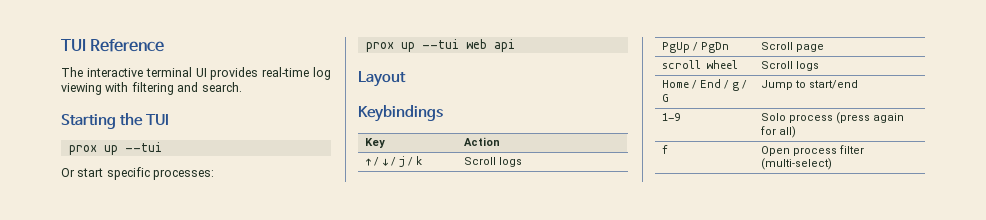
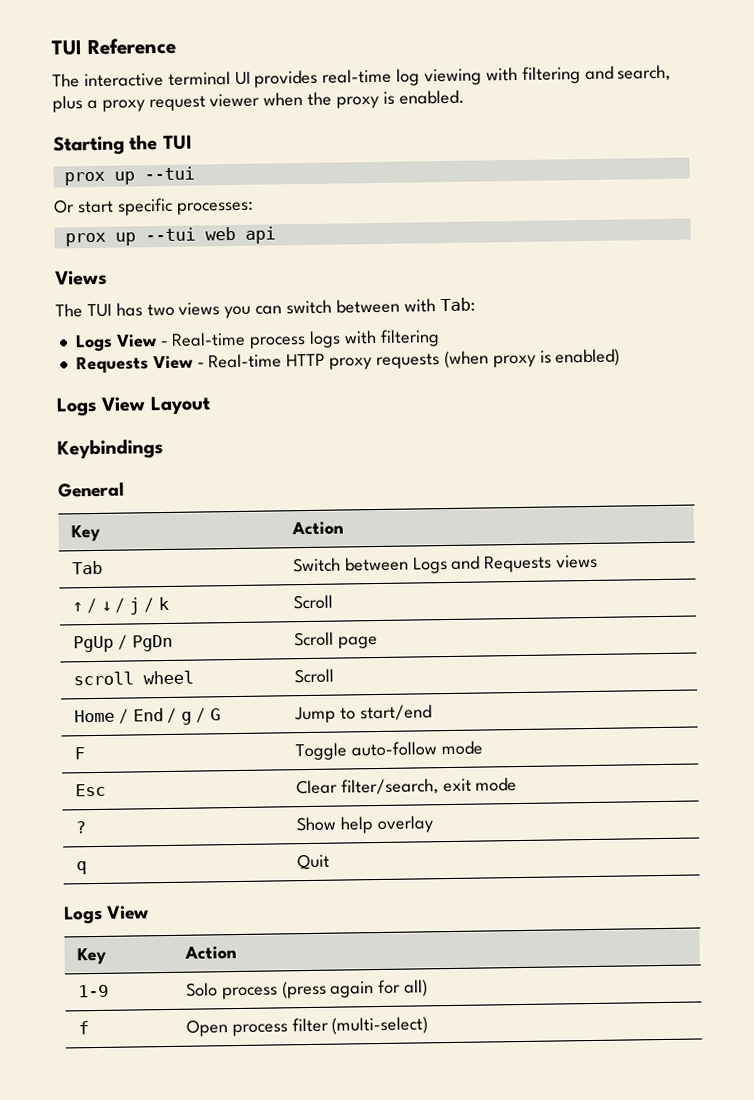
- The interactive terminal UI provides real-time log viewing with filtering and search.
+ The interactive terminal UI provides real-time log viewing with filtering and search, plus a proxy request viewer when the proxy is enabled.
- Layout
+ Views
+ The TUI has two views you can switch between with Tab:
+ Logs View - Real-time process logs with filtering
+ Requests View - Real-time HTTP proxy requests (when proxy is enabled)
+ Logs View Layout
+ General
  Key | Action
+ Tab | Switch between Logs and Requests views
- ↑ / ↓ / j / k | Scroll logs
+ ↑ / ↓ / j / k | Scroll
- scroll wheel | Scroll logs
+ scroll wheel | Scroll
+ F | Toggle auto-follow mode
+ Esc | Clear filter/search, exit mode
+ ? | Show help overlay
+ q | Quit
+ Logs View
+ Key | Action

